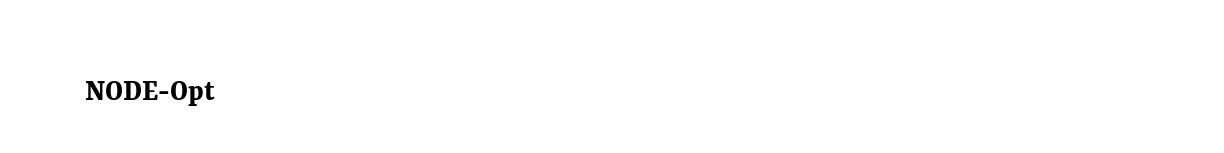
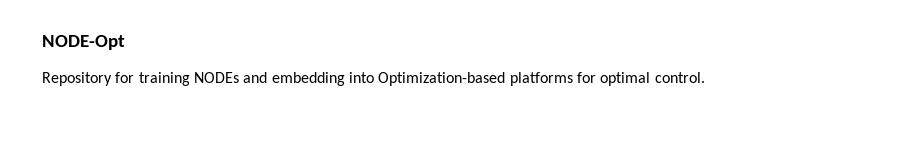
+ Repository for training NODEs and embedding into Optimization-based platforms for optimal control.

